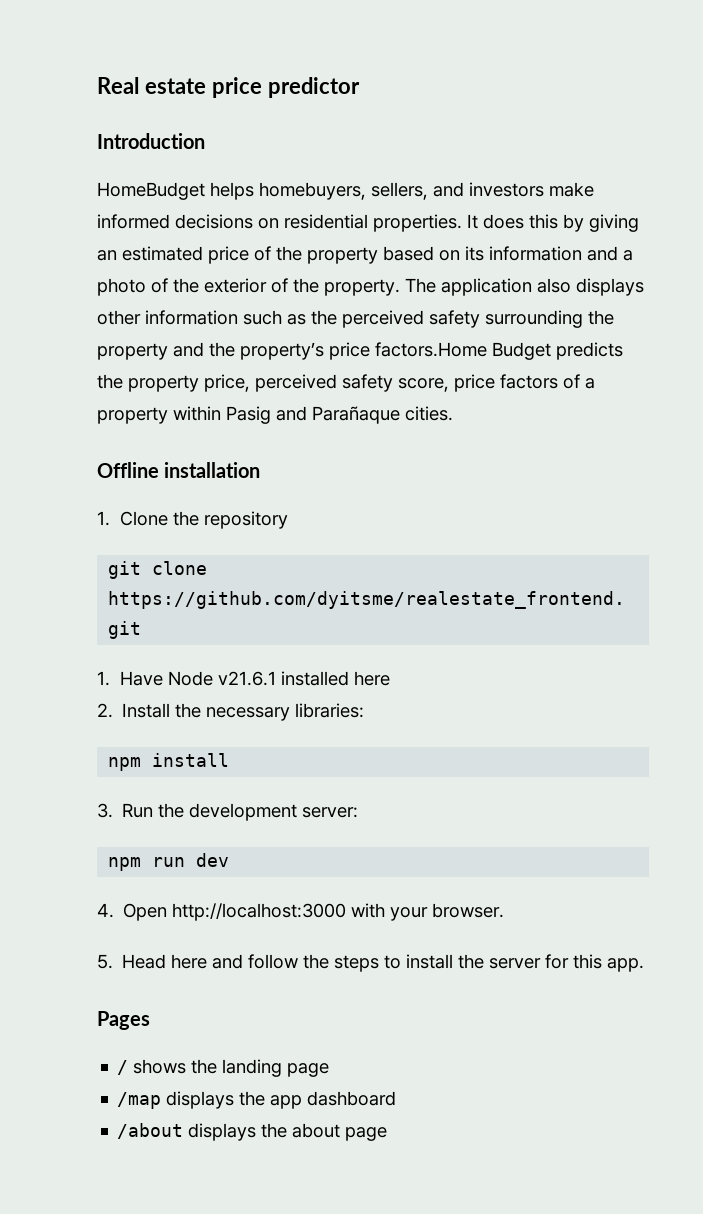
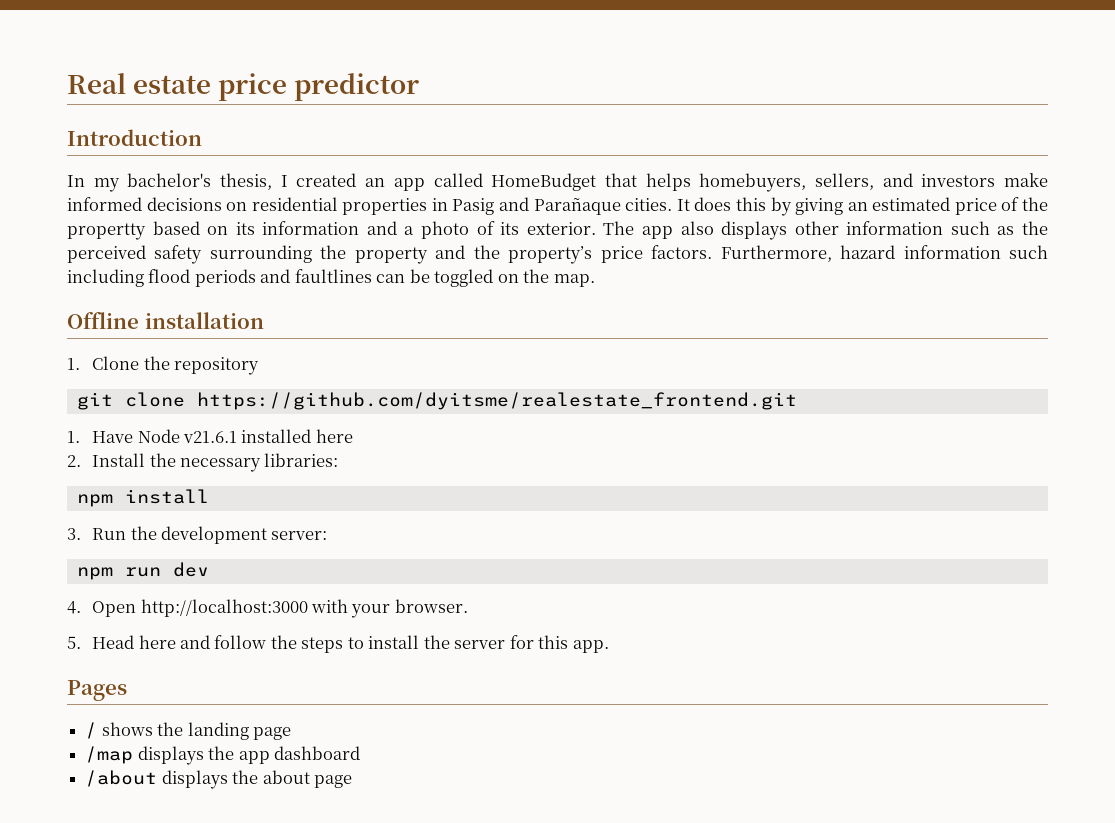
- HomeBudget helps homebuyers, sellers, and investors make informed decisions on residential properties.
+ In my bachelor's thesis, I created an app called HomeBudget that helps homebuyers, sellers, and investors make informed decisions on residential properties in Pasig and Parañaque cities.
- It does this by giving an estimated price of the property based on its information and a photo of the exterior of the property. The application also displays other information such as the perceived safety surrounding the property and the property’s price factors.Home Budget predicts the property price, perceived safety score, price factors of a property within Pasig and Parañaque cities.
+ It does this by giving an estimated price of the propertty based on its information and a photo of its exterior. The app also displays other information such as the perceived safety surrounding the property and the property’s price factors. Furthermore, hazard information such including flood periods and faultlines can be toggled on the map.

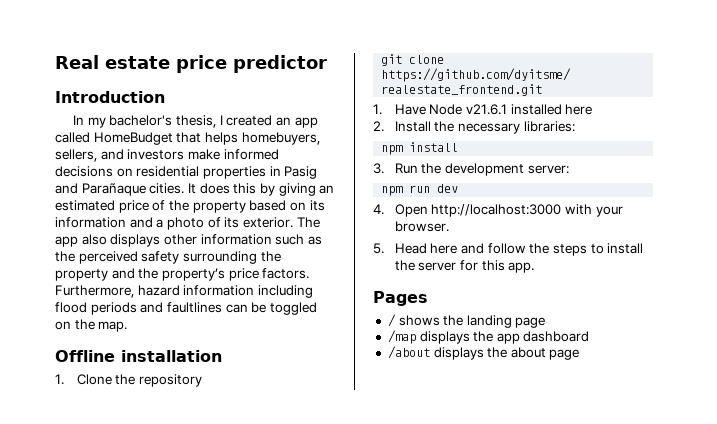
- It does this by giving an estimated price of the propertty based on its information and a photo of its exterior.
+ It does this by giving an estimated price of the property based on its information and a photo of its exterior.
- Furthermore, hazard information such including flood periods and faultlines can be toggled on the map.
+ Furthermore, hazard information including flood periods and faultlines can be toggled on the map.

